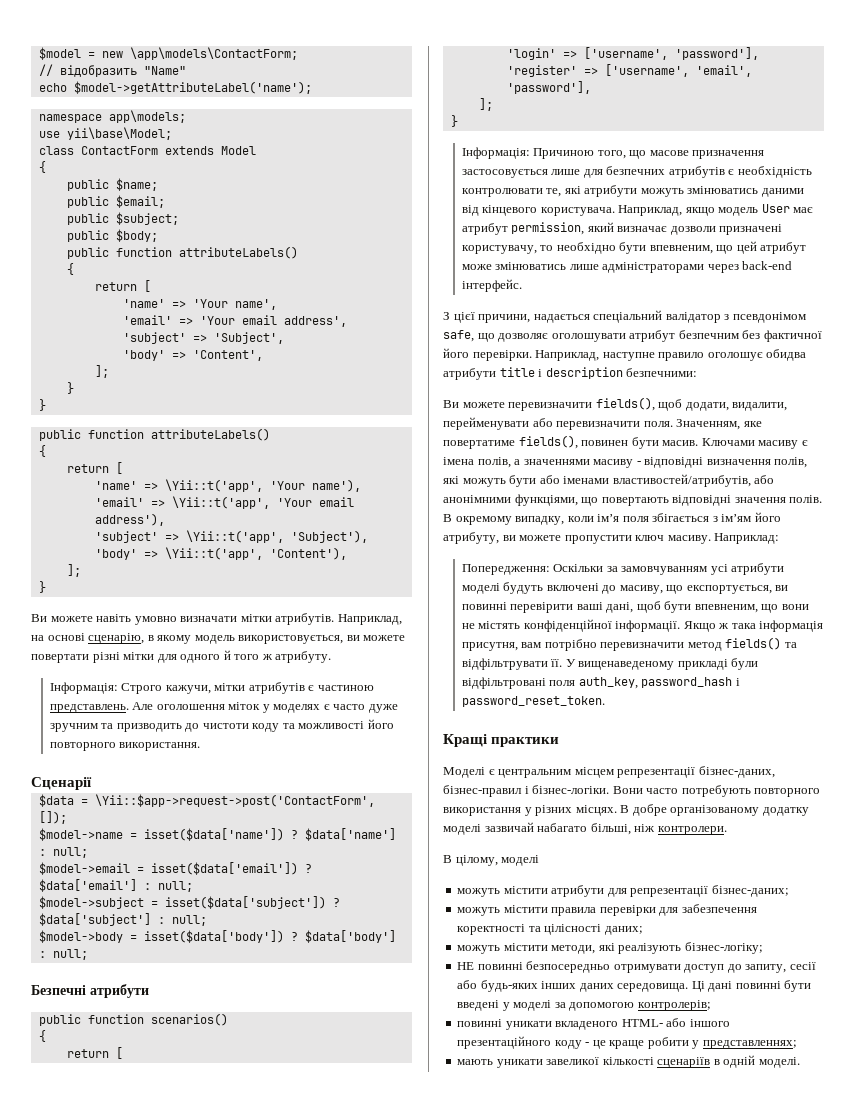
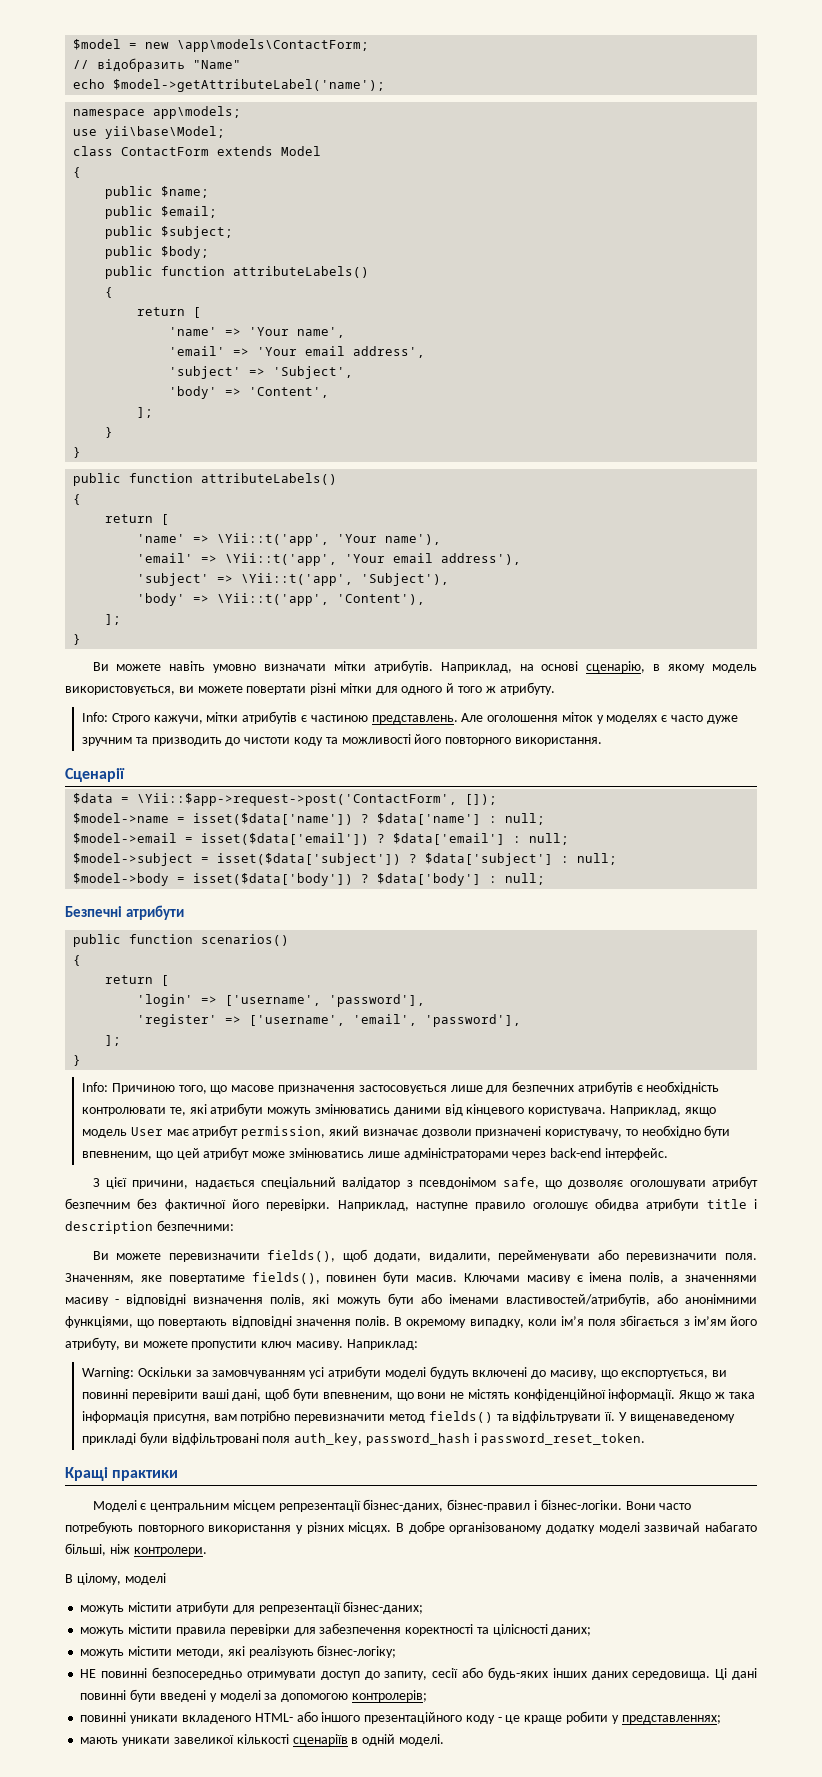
- Інформація: Строго кажучи, мітки атрибутів є частиною представлень.
+ Info: Строго кажучи, мітки атрибутів є частиною представлень.
- Інформація: Причиною того, що масове призначення застосовується лише для безпечних атрибутів є необхідність контролювати те, які атрибути можуть змінюватись даними від кінцевого користувача.
+ Info: Причиною того, що масове призначення застосовується лише для безпечних атрибутів є необхідність контролювати те, які атрибути можуть змінюватись даними від кінцевого користувача.
- Попередження: Оскільки за замовчуванням усі атрибути моделі будуть включені до масиву, що експортується, ви повинні перевірити ваші дані, щоб бути впевненим, що вони не містять конфіденційної інформації.
+ Warning: Оскільки за замовчуванням усі атрибути моделі будуть включені до масиву, що експортується, ви повинні перевірити ваші дані, щоб бути впевненим, що вони не містять конфіденційної інформації.

